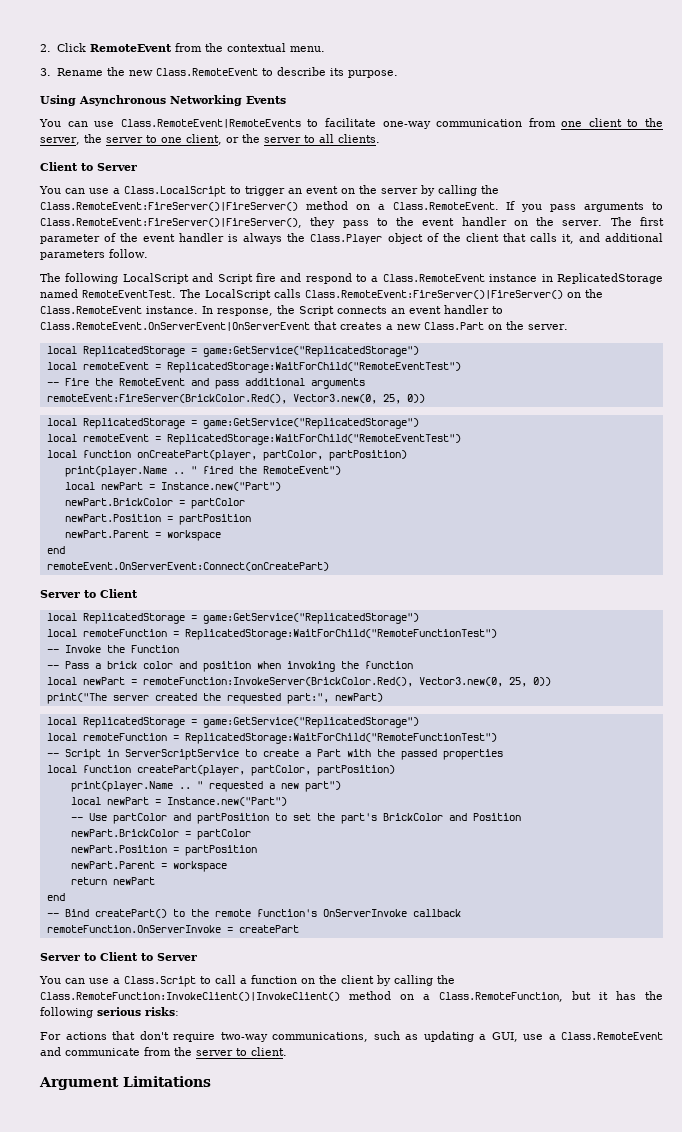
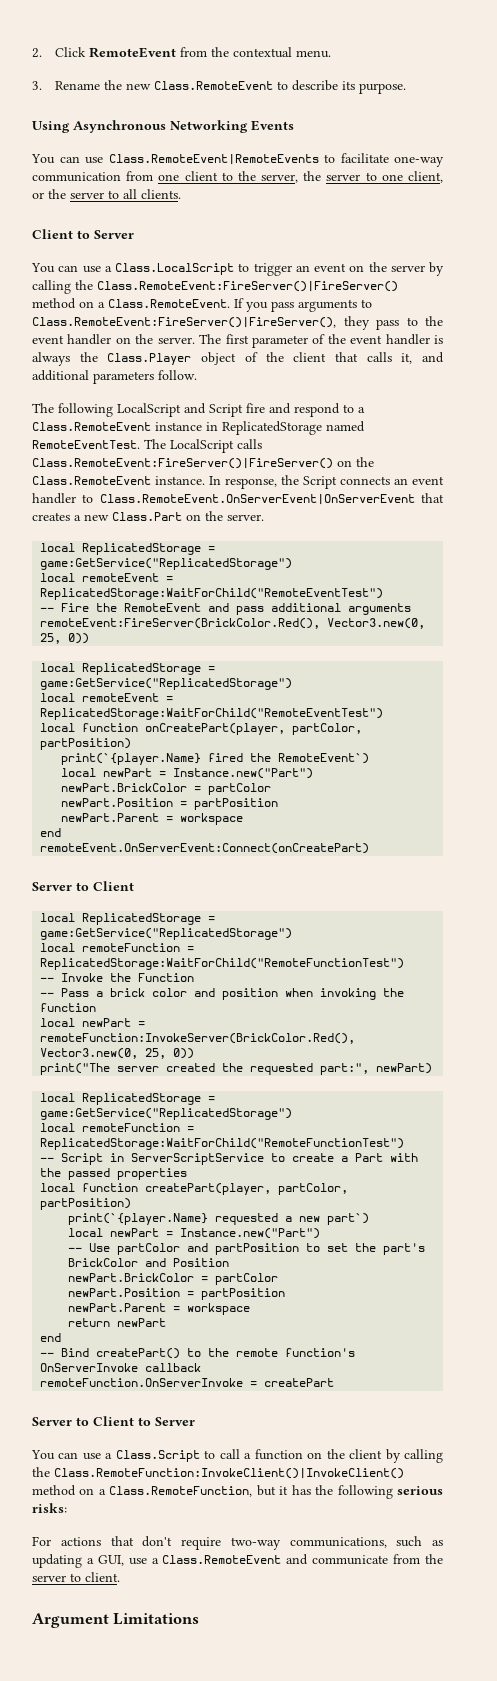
- print(player.Name .. " fired the RemoteEvent")
+ print(`{player.Name} fired the RemoteEvent`)
- print(player.Name .. " requested a new part")
+ print(`{player.Name} requested a new part`)

